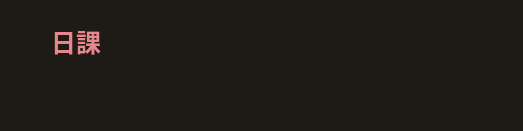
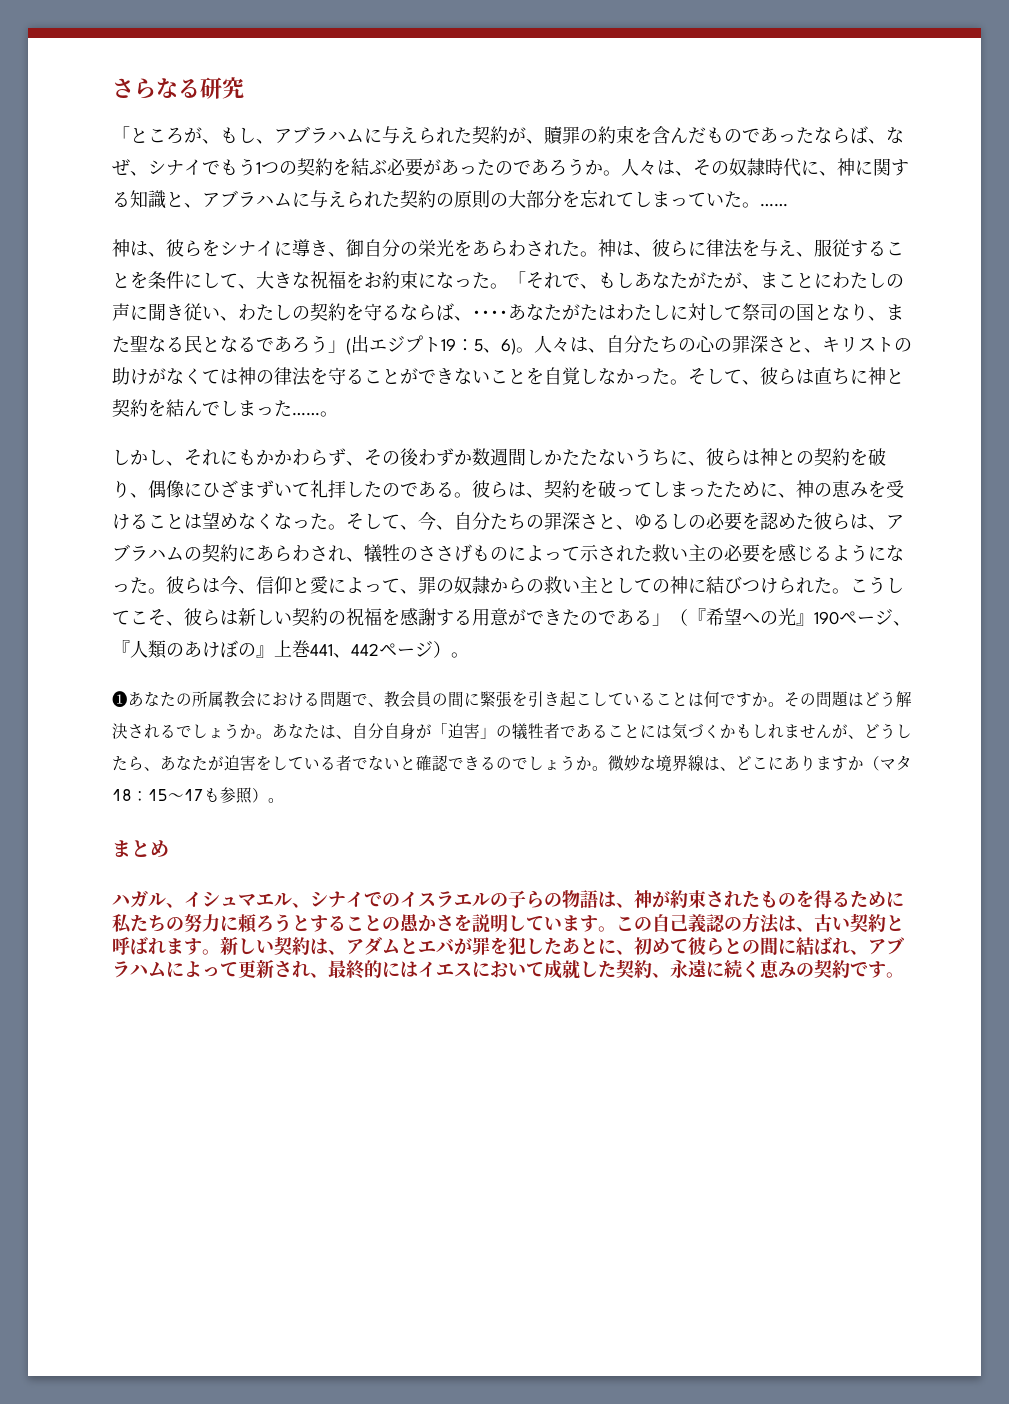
- 日課
+ さらなる研究
+ 「ところが、もし、アブラハムに与えられた契約が、贖罪の約束を含んだものであったならば、なぜ、シナイでもう1つの契約を結ぶ必要があったのであろうか。人々は、その奴隷時代に、神に関する知識と、アブラハムに与えられた契約の原則の大部分を忘れてしまっていた。……
+ 神は、彼らをシナイに導き、御自分の栄光をあらわされた。神は、彼らに律法を与え、服従することを条件にして、大きな祝福をお約束になった。「それで、もしあなたがたが、まことにわたしの声に聞き従い、わたしの契約を守るならば、････あなたがたはわたしに対して祭司の国となり、また聖なる民となるであろう」(出エジプト19：5、6)。人々は、自分たちの心の罪深さと、キリストの助けがなくては神の律法を守ることができないことを自覚しなかった。そして、彼らは直ちに神と契約を結んでしまった……。
+ しかし、それにもかかわらず、その後わずか数週間しかたたないうちに、彼らは神との契約を破り、偶像にひざまずいて礼拝したのである。彼らは、契約を破ってしまったために、神の恵みを受けることは望めなくなった。そして、今、自分たちの罪深さと、ゆるしの必要を認めた彼らは、アブラハムの契約にあらわされ、犠牲のささげものによって示された救い主の必要を感じるようになった。彼らは今、信仰と愛によって、罪の奴隷からの救い主としての神に結びつけられた。こうしてこそ、彼らは新しい契約の祝福を感謝する用意ができたのである」（『希望への光』190ページ、『人類のあけぼの』上巻441、442ページ）。
+ ❶あなたの所属教会における問題で、教会員の間に緊張を引き起こしていることは何ですか。その問題はどう解決されるでしょうか。あなたは、自分自身が「迫害」の犠牲者であることには気づくかもしれませんが、どうしたら、あなたが迫害をしている者でないと確認できるのでしょうか。微妙な境界線は、どこにありますか（マタ18：15～17も参照）。
+ まとめ
+ ハガル、イシュマエル、シナイでのイスラエルの子らの物語は、神が約束されたものを得るために私たちの努力に頼ろうとすることの愚かさを説明しています。この自己義認の方法は、古い契約と呼ばれます。新しい契約は、アダムとエバが罪を犯したあとに、初めて彼らとの間に結ばれ、アブラハムによって更新され、最終的にはイエスにおいて成就した契約、永遠に続く恵みの契約です。

